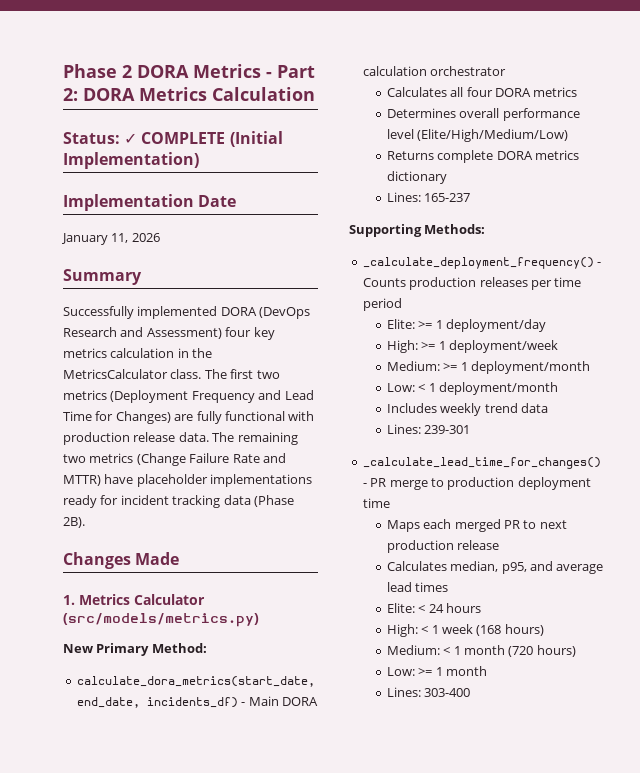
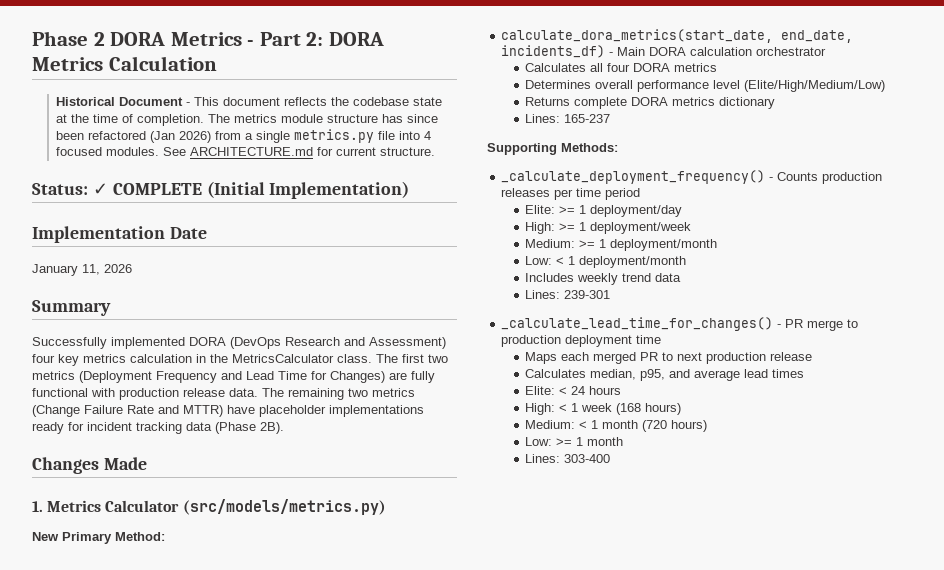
+ Historical Document - This document reflects the codebase state at the time of completion. The metrics module structure has since been refactored (Jan 2026) from a single metrics.py file into 4 focused modules. See ARCHITECTURE.md for current structure.

